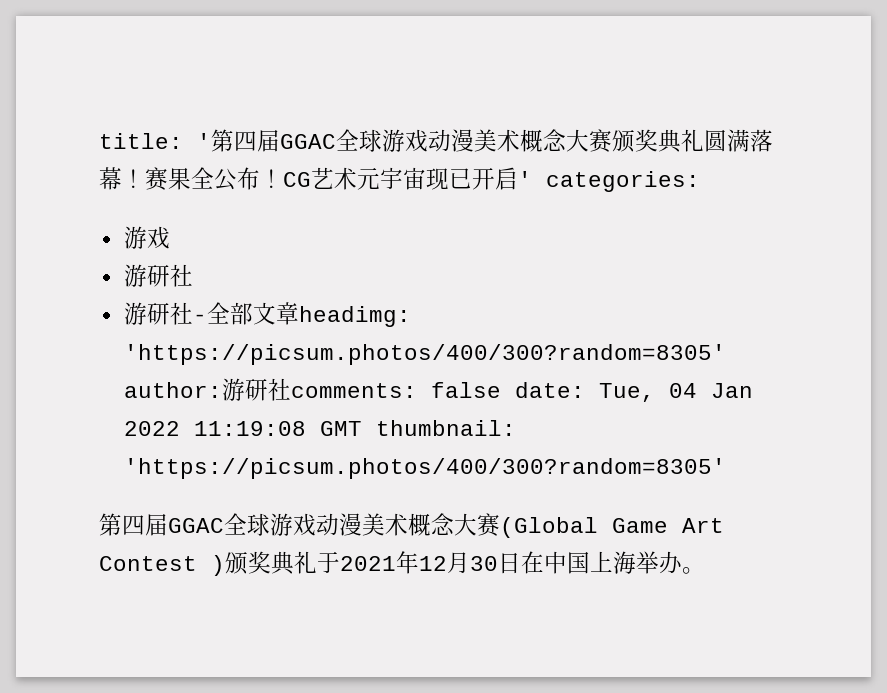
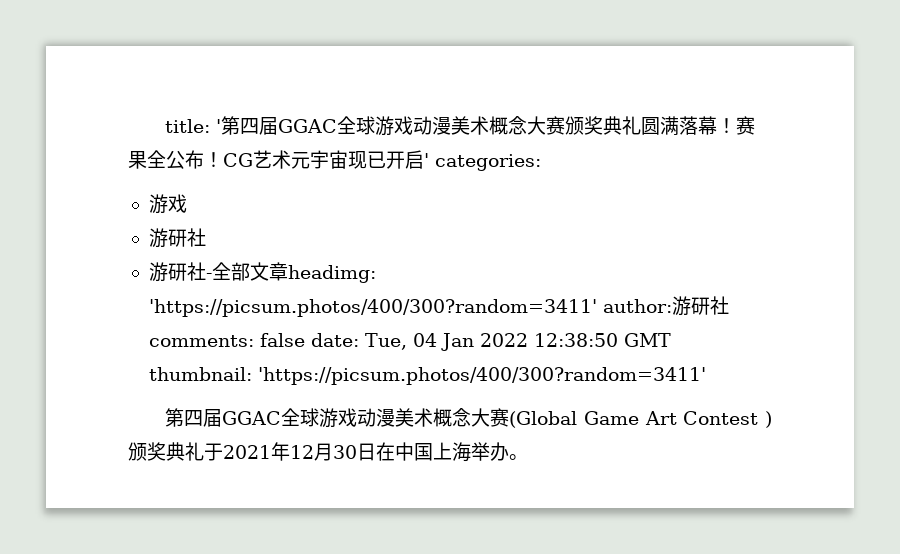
- 游研社-全部文章headimg: 'https://picsum.photos/400/300?random=8305' author:游研社comments: false date: Tue, 04 Jan 2022 11:19:08 GMT thumbnail: 'https://picsum.photos/400/300?random=8305'
+ 游研社-全部文章headimg: 'https://picsum.photos/400/300?random=3411' author:游研社comments: false date: Tue, 04 Jan 2022 12:38:50 GMT thumbnail: 'https://picsum.photos/400/300?random=3411'

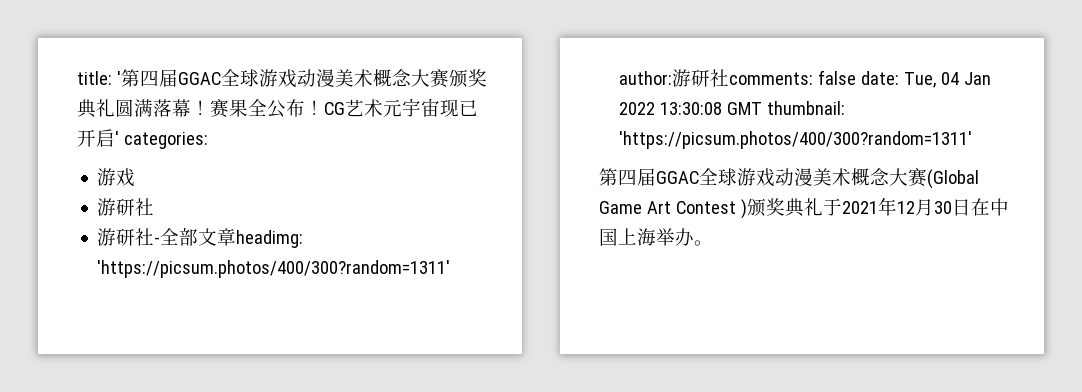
- 游研社-全部文章headimg: 'https://picsum.photos/400/300?random=3411' author:游研社comments: false date: Tue, 04 Jan 2022 12:38:50 GMT thumbnail: 'https://picsum.photos/400/300?random=3411'
+ 游研社-全部文章headimg: 'https://picsum.photos/400/300?random=1311' author:游研社comments: false date: Tue, 04 Jan 2022 13:30:08 GMT thumbnail: 'https://picsum.photos/400/300?random=1311'

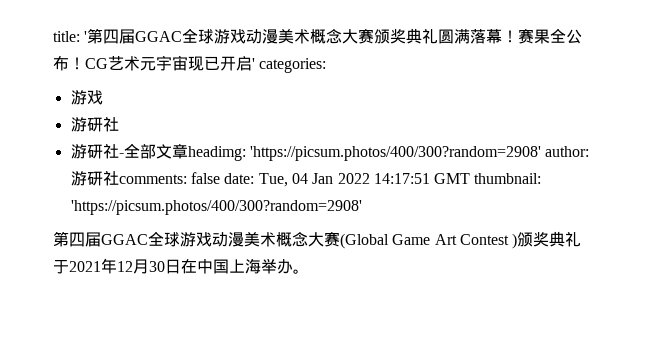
- 游研社-全部文章headimg: 'https://picsum.photos/400/300?random=1311' author:游研社comments: false date: Tue, 04 Jan 2022 13:30:08 GMT thumbnail: 'https://picsum.photos/400/300?random=1311'
+ 游研社-全部文章headimg: 'https://picsum.photos/400/300?random=2908' author:游研社comments: false date: Tue, 04 Jan 2022 14:17:51 GMT thumbnail: 'https://picsum.photos/400/300?random=2908'

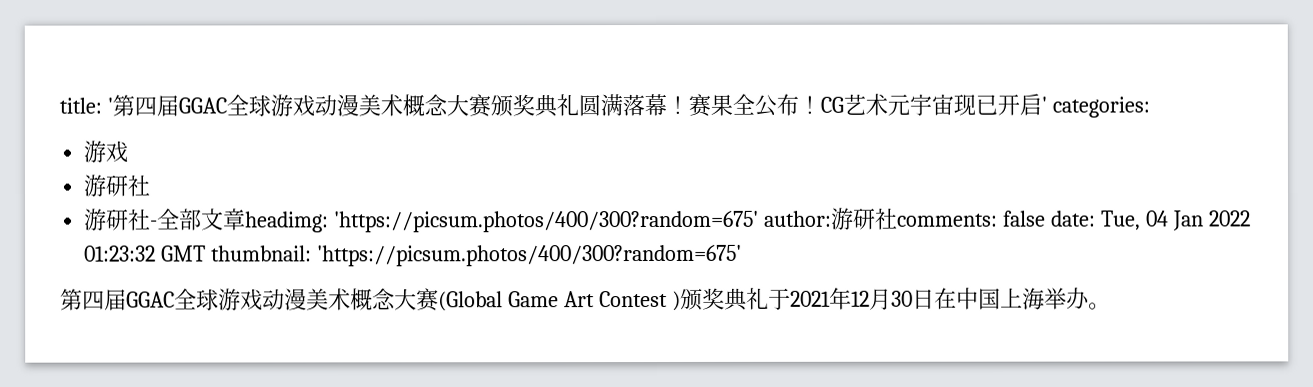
- 游研社-全部文章headimg: 'https://picsum.photos/400/300?random=2908' author:游研社comments: false date: Tue, 04 Jan 2022 14:17:51 GMT thumbnail: 'https://picsum.photos/400/300?random=2908'
+ 游研社-全部文章headimg: 'https://picsum.photos/400/300?random=675' author:游研社comments: false date: Tue, 04 Jan 2022 01:23:32 GMT thumbnail: 'https://picsum.photos/400/300?random=675'

